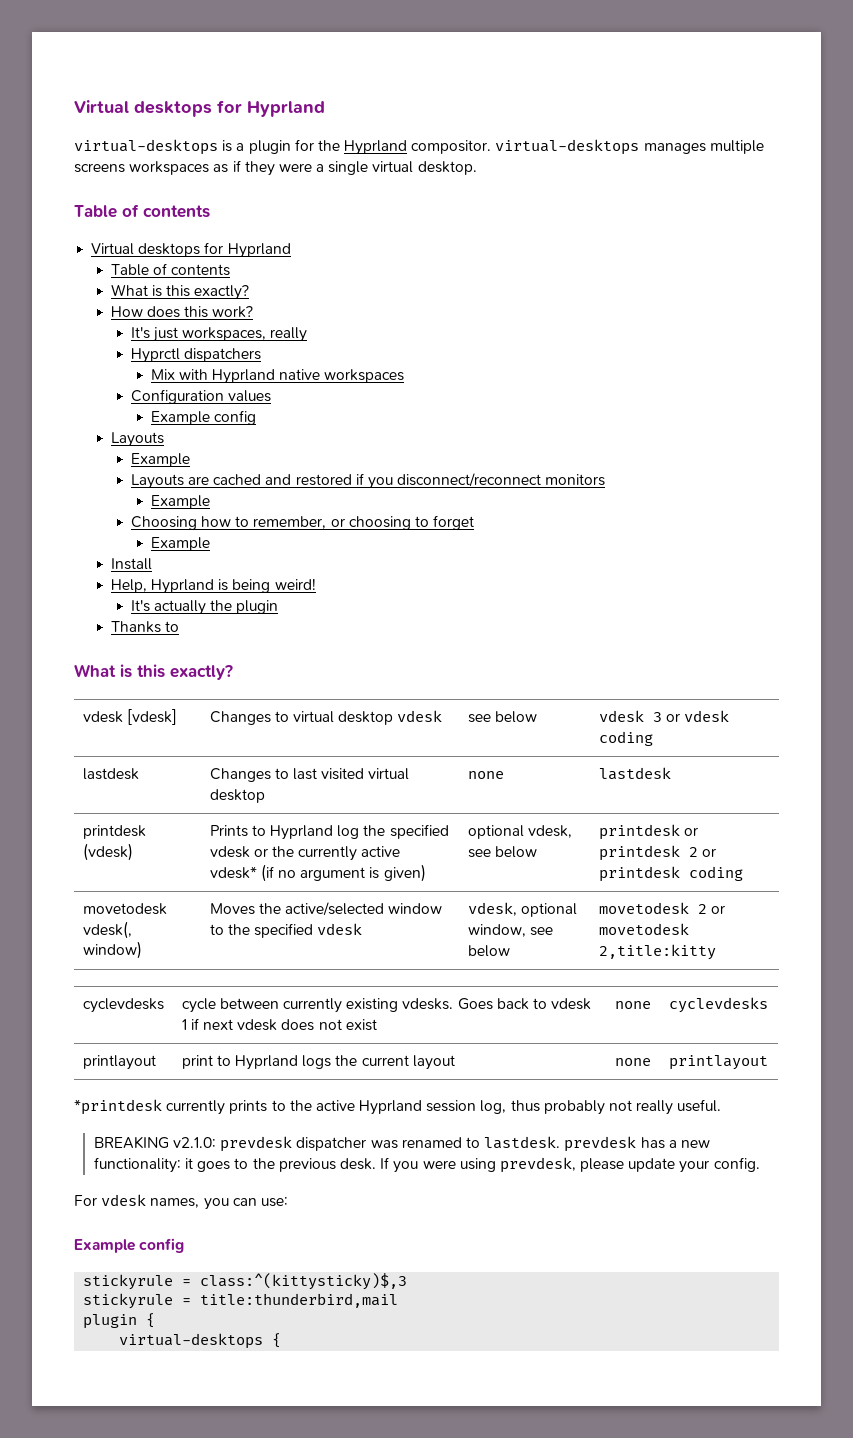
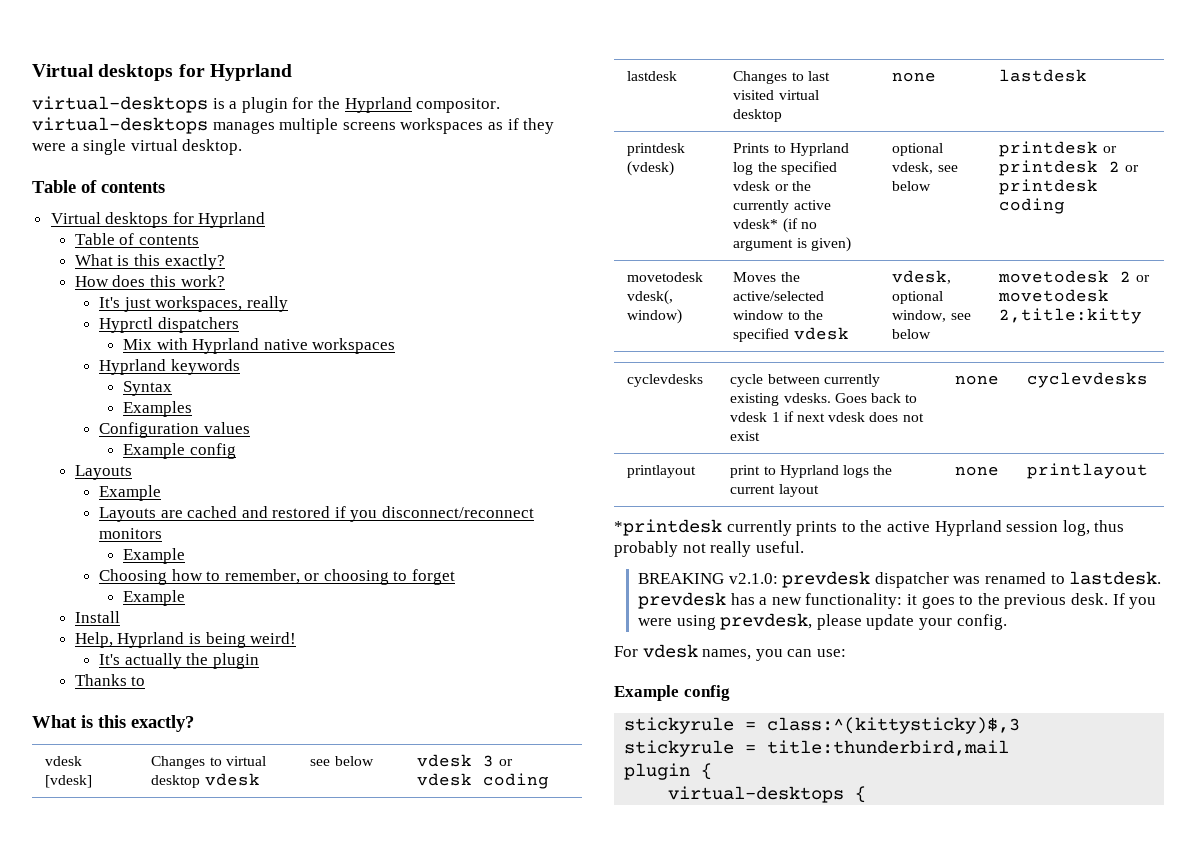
+ Hyprland keywords
+ Syntax
+ Examples

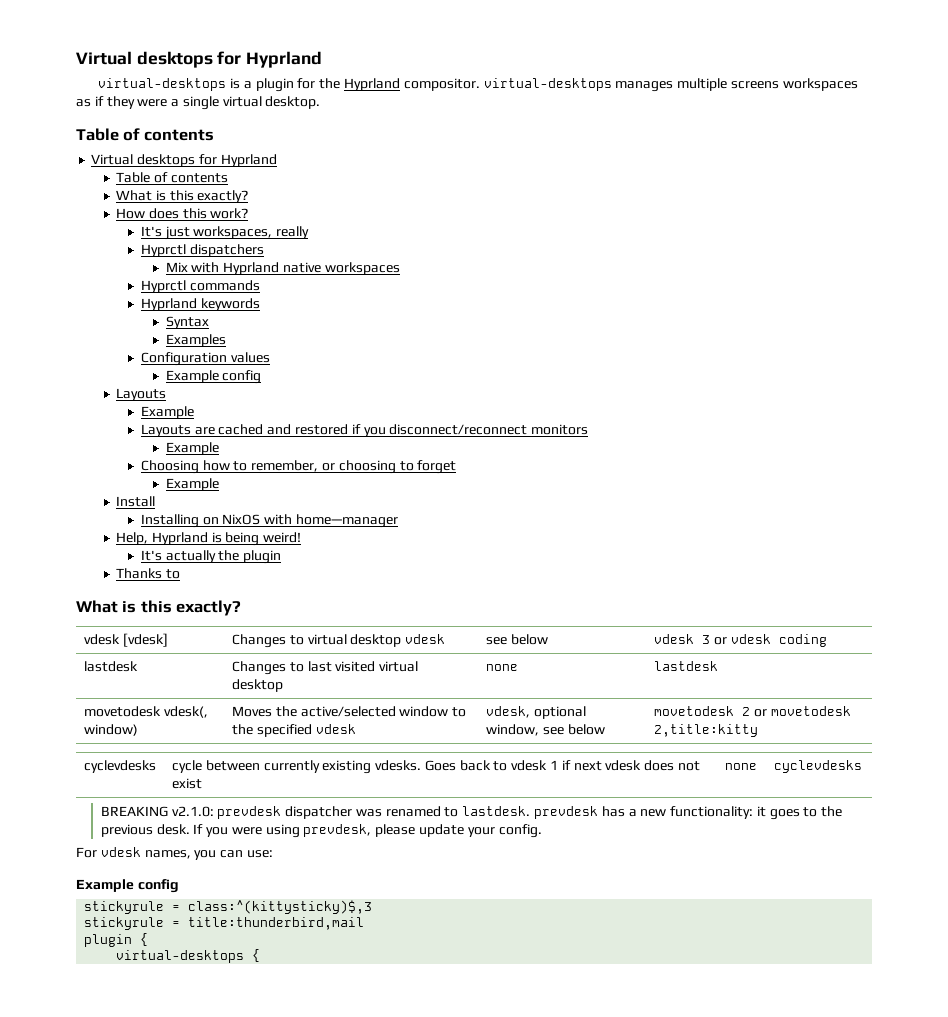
+ Hyprctl commands
+ Installing on NixOS with home—manager
- printdesk (vdesk) | Prints to Hyprland log the specified vdesk or the currently active vdesk* (if no argument is given) | optional vdesk, see below | printdesk or printdesk 2 or printdesk coding
- printlayout | print to Hyprland logs the current layout | none | printlayout
- *printdesk currently prints to the active Hyprland session log, thus probably not really useful.

